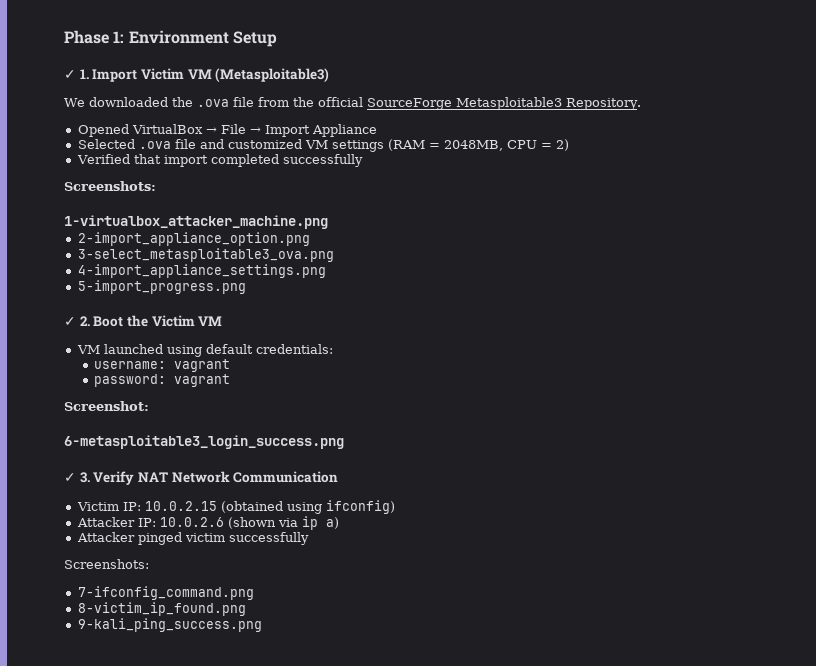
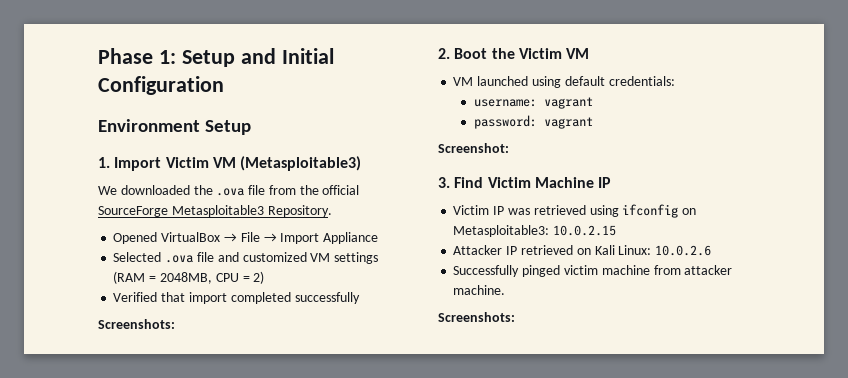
- Phase 1: Environment Setup
+ Phase 1: Setup and Initial Configuration
+ Environment Setup
- ✓ 1. Import Victim VM (Metasploitable3)
+ 1. Import Victim VM (Metasploitable3)
- 1-virtualbox_attacker_machine.png
- 2-import_appliance_option.png
- 3-select_metasploitable3_ova.png
- 4-import_appliance_settings.png
- 5-import_progress.png
- ✓ 2. Boot the Victim VM
+ 2. Boot the Victim VM
- 6-metasploitable3_login_success.png
- ✓ 3. Verify NAT Network Communication
- Victim IP: 10.0.2.15 (obtained using ifconfig)
- Attacker IP: 10.0.2.6 (shown via ip a)
- Attacker pinged victim successfully
+ 3. Find Victim Machine IP
+ Victim IP was retrieved using ifconfig on Metasploitable3: 10.0.2.15
+ Attacker IP retrieved on Kali Linux: 10.0.2.6
+ Successfully pinged victim machine from attacker machine.
  Screenshots:
- 7-ifconfig_command.png
- 8-victim_ip_found.png
- 9-kali_ping_success.png

